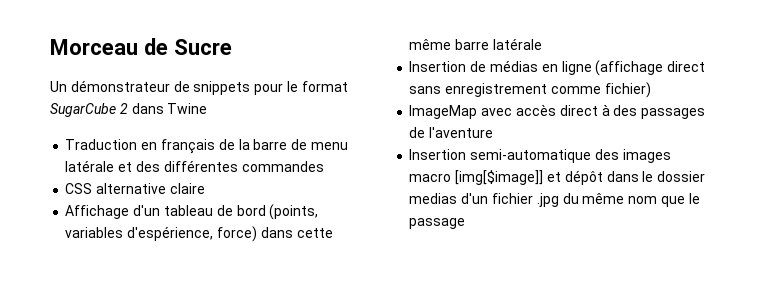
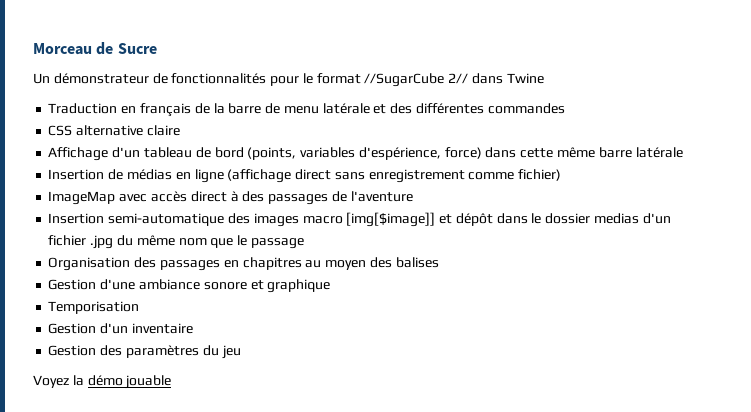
- Un démonstrateur de snippets pour le format SugarCube 2 dans Twine
+ Un démonstrateur de fonctionnalités pour le format //SugarCube 2// dans Twine
+ Organisation des passages en chapitres au moyen des balises
+ Gestion d'une ambiance sonore et graphique
+ Temporisation
+ Gestion d'un inventaire
+ Gestion des paramètres du jeu
+ Voyez la démo jouable

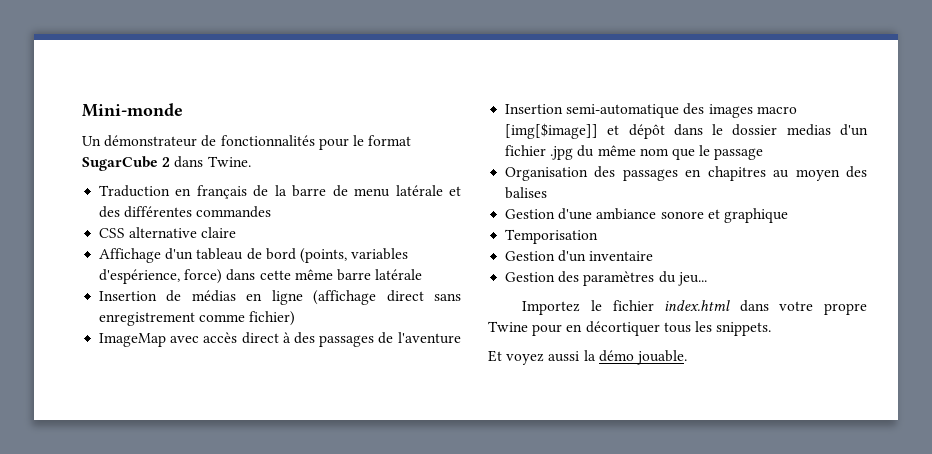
- Morceau de Sucre
+ Mini-monde
- Un démonstrateur de fonctionnalités pour le format //SugarCube 2// dans Twine
+ Un démonstrateur de fonctionnalités pour le format SugarCube 2 dans Twine.
- Gestion des paramètres du jeu
- Voyez la démo jouable
+ Gestion des paramètres du jeu...
+ Importez le fichier index.html dans votre propre Twine pour en décortiquer tous les snippets.
+ Et voyez aussi la démo jouable.

